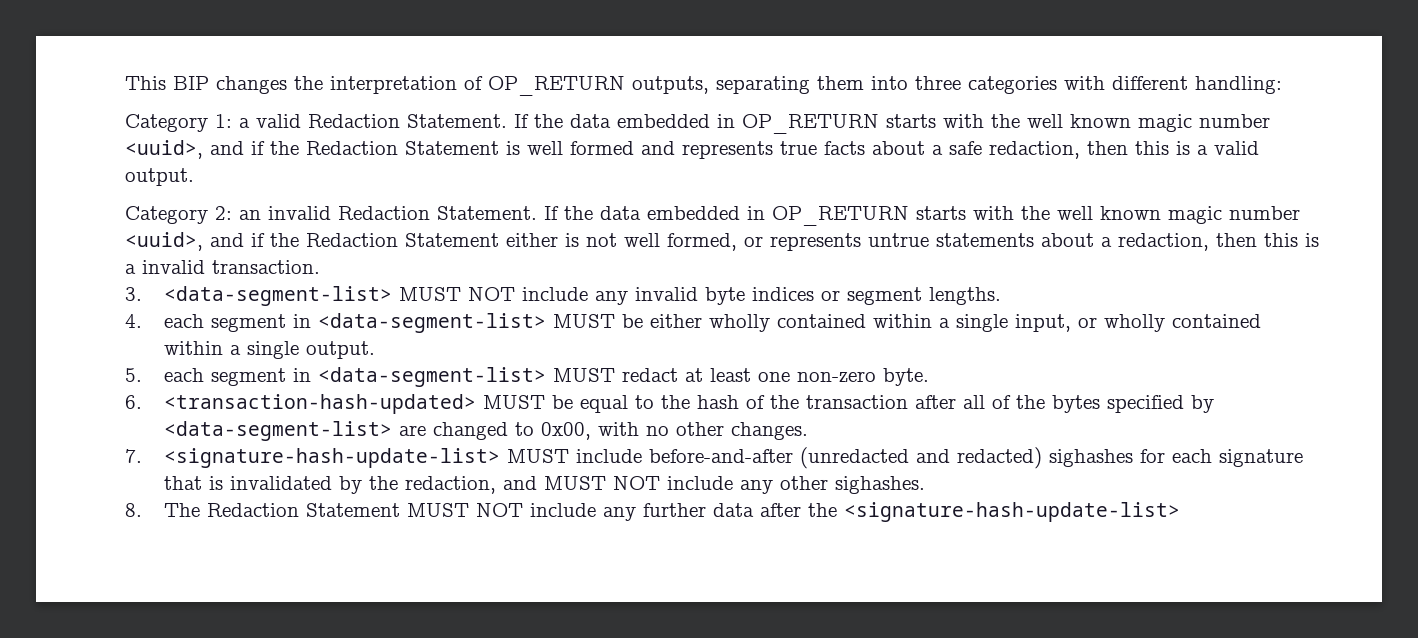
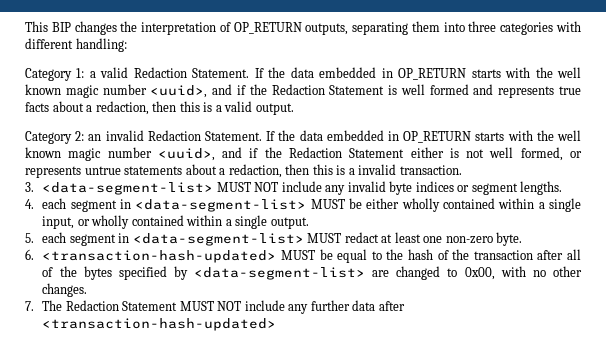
- If the data embedded in OP_RETURN starts with the well known magic number <uuid>, and if the Redaction Statement is well formed and represents true facts about a safe redaction, then this is a valid output.
+ If the data embedded in OP_RETURN starts with the well known magic number <uuid>, and if the Redaction Statement is well formed and represents true facts about a redaction, then this is a valid output.
- 7. <signature-hash-update-list> MUST include before-and-after (unredacted and redacted) sighashes for each signature that is invalidated by the redaction, and MUST NOT include any other sighashes.
- 8. The Redaction Statement MUST NOT include any further data after the <signature-hash-update-list>
+ 7. The Redaction Statement MUST NOT include any further data after <transaction-hash-updated>

